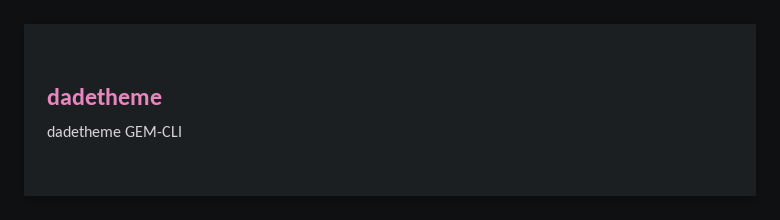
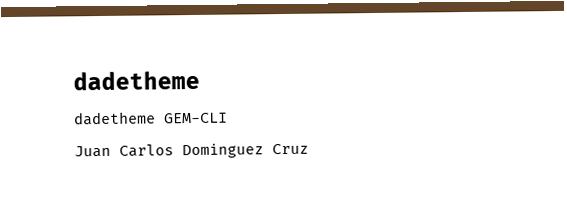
+ Juan Carlos Dominguez Cruz

